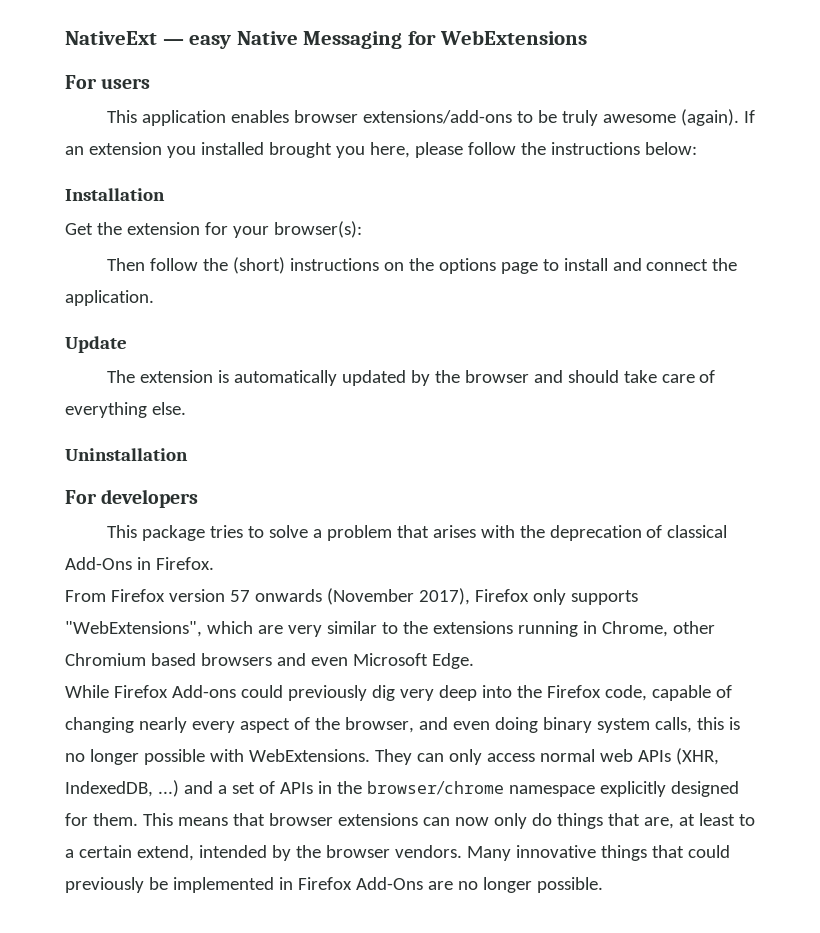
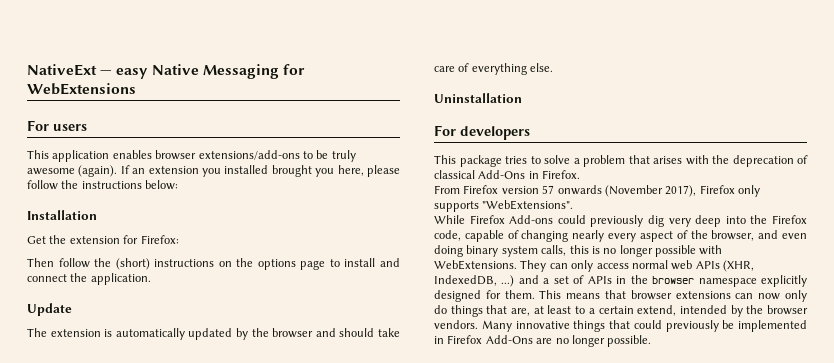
- Get the extension for your browser(s):
+ Get the extension for Firefox:
- From Firefox version 57 onwards (November 2017), Firefox only supports "WebExtensions", which are very similar to the extensions running in Chrome, other Chromium based browsers and even Microsoft Edge.
+ From Firefox version 57 onwards (November 2017), Firefox only supports "WebExtensions".
- They can only access normal web APIs (XHR, IndexedDB, ...) and a set of APIs in the browser/chrome namespace explicitly designed for them.
+ They can only access normal web APIs (XHR, IndexedDB, ...) and a set of APIs in the browser namespace explicitly designed for them.

